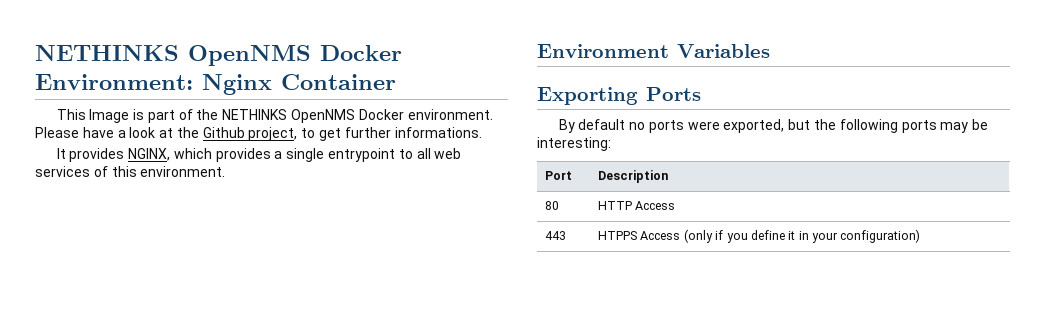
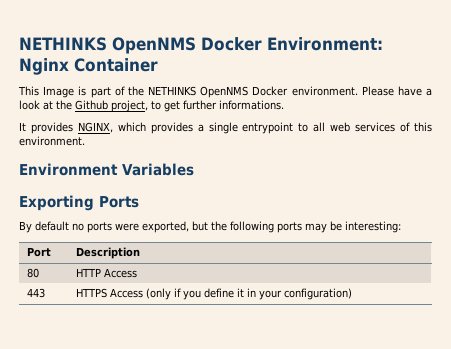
- 443 | HTPPS Access (only if you define it in your configuration)
+ 443 | HTTPS Access (only if you define it in your configuration)

